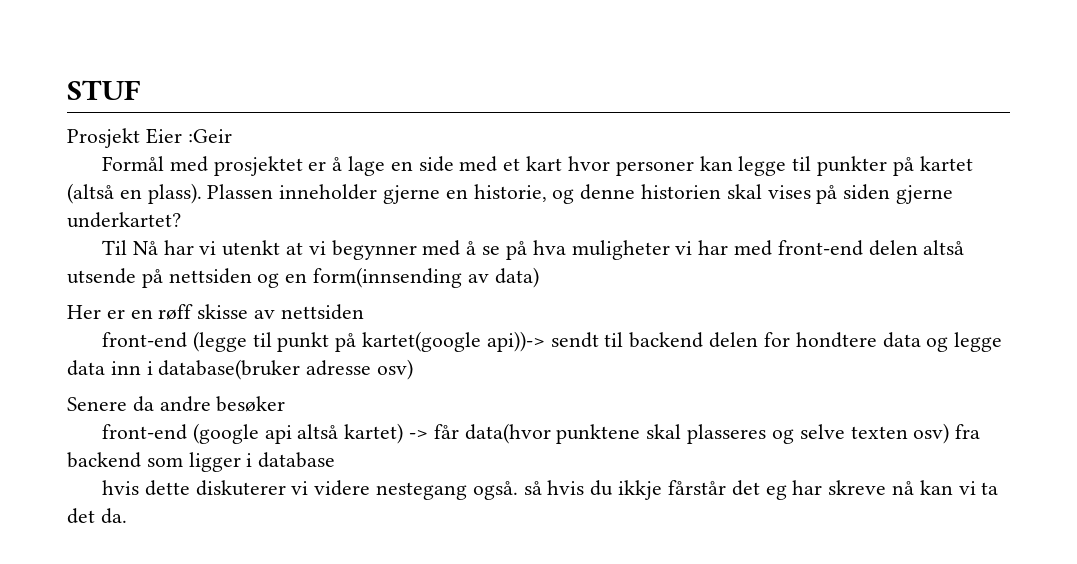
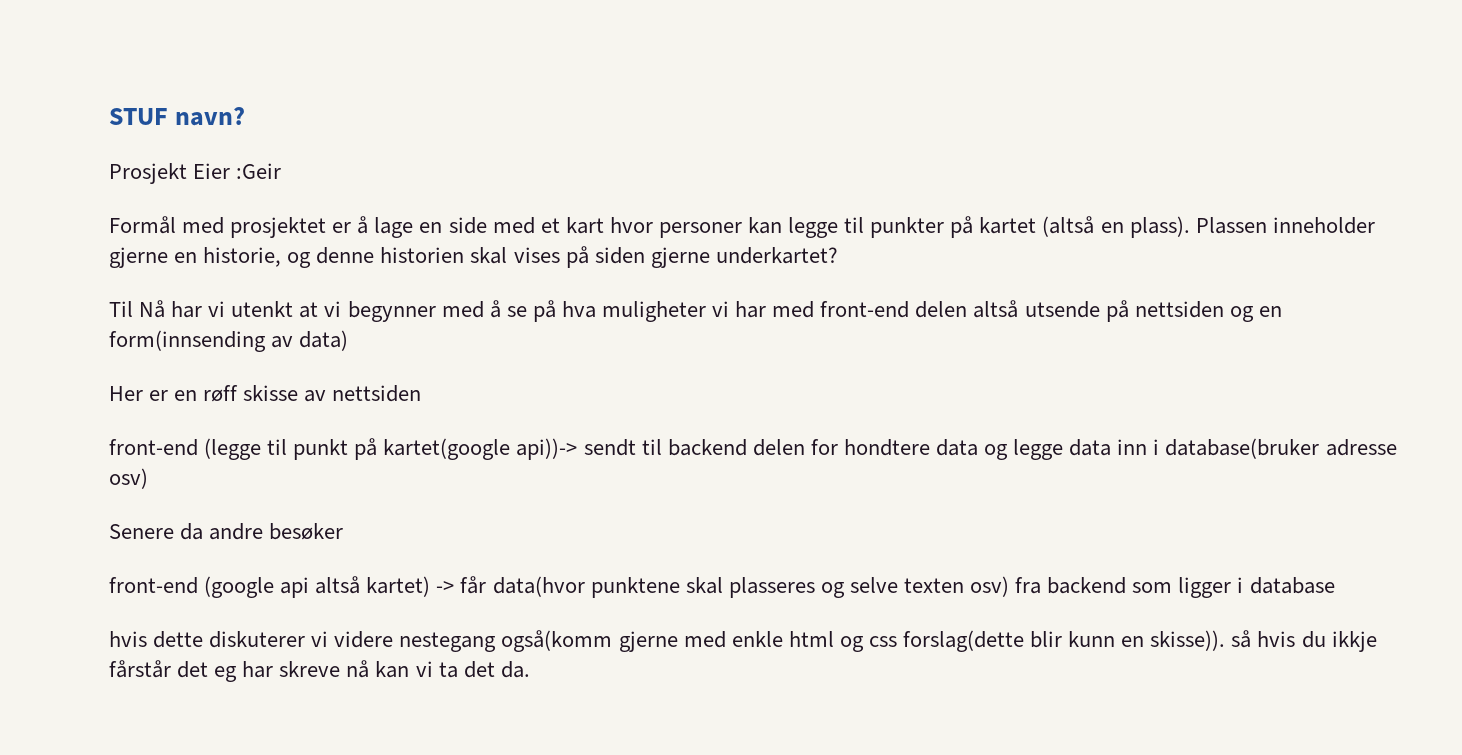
- STUF
+ STUF navn?
- hvis dette diskuterer vi videre nestegang også. så hvis du ikkje fårstår det eg har skreve nå kan vi ta det da.
+ hvis dette diskuterer vi videre nestegang også(komm gjerne med enkle html og css forslag(dette blir kunn en skisse)). så hvis du ikkje fårstår det eg har skreve nå kan vi ta det da.

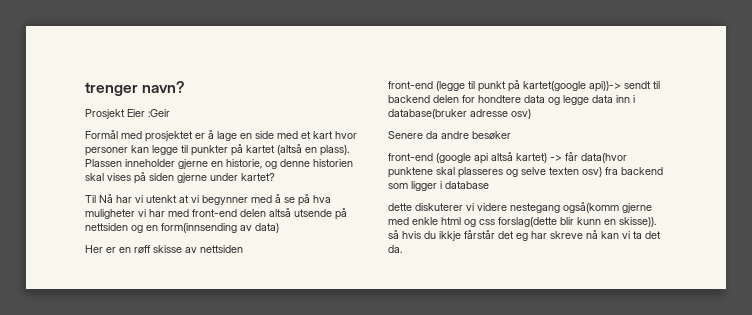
- STUF navn?
+ trenger navn?
- Plassen inneholder gjerne en historie, og denne historien skal vises på siden gjerne underkartet?
+ Plassen inneholder gjerne en historie, og denne historien skal vises på siden gjerne under kartet?
- hvis dette diskuterer vi videre nestegang også(komm gjerne med enkle html og css forslag(dette blir kunn en skisse)). så hvis du ikkje fårstår det eg har skreve nå kan vi ta det da.
+ dette diskuterer vi videre nestegang også(komm gjerne med enkle html og css forslag(dette blir kunn en skisse)). så hvis du ikkje fårstår det eg har skreve nå kan vi ta det da.

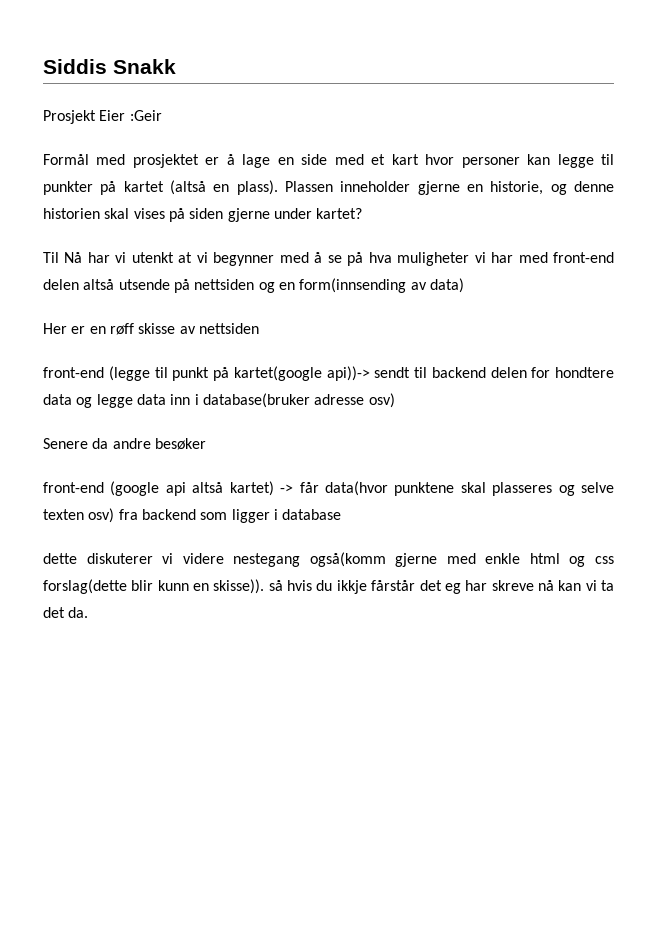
- trenger navn?
+ Siddis Snakk

